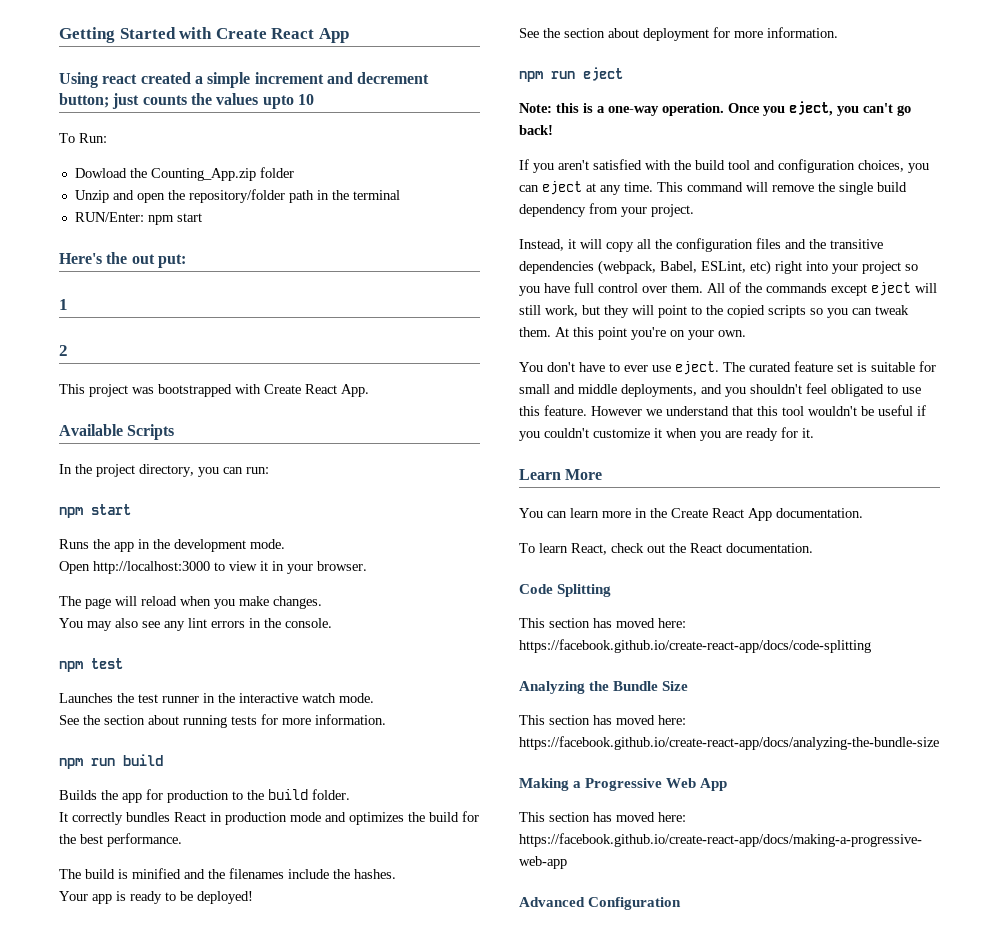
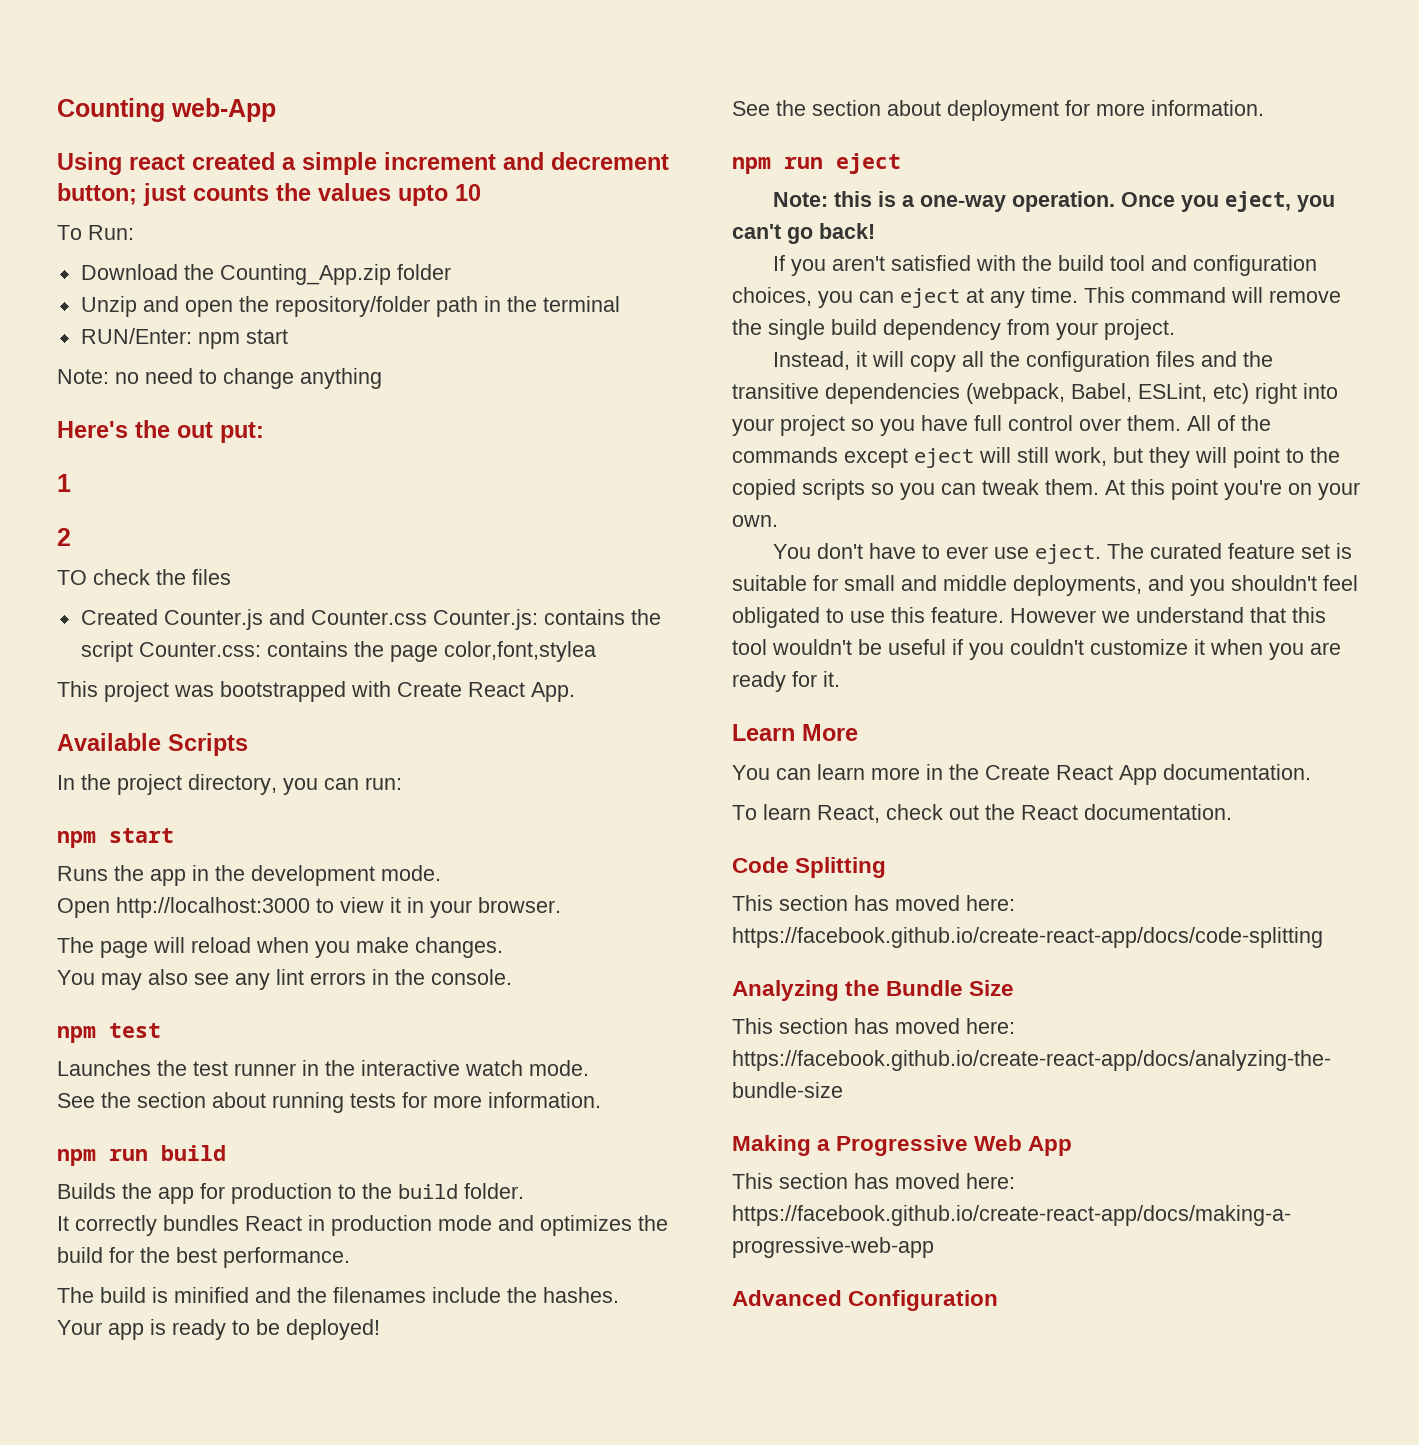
- Getting Started with Create React App
+ Counting web-App
- Dowload the Counting_App.zip folder
+ Download the Counting_App.zip folder
+ Note: no need to change anything
+ TO check the files
+ Created Counter.js and Counter.css Counter.js: contains the script Counter.css: contains the page color,font,stylea

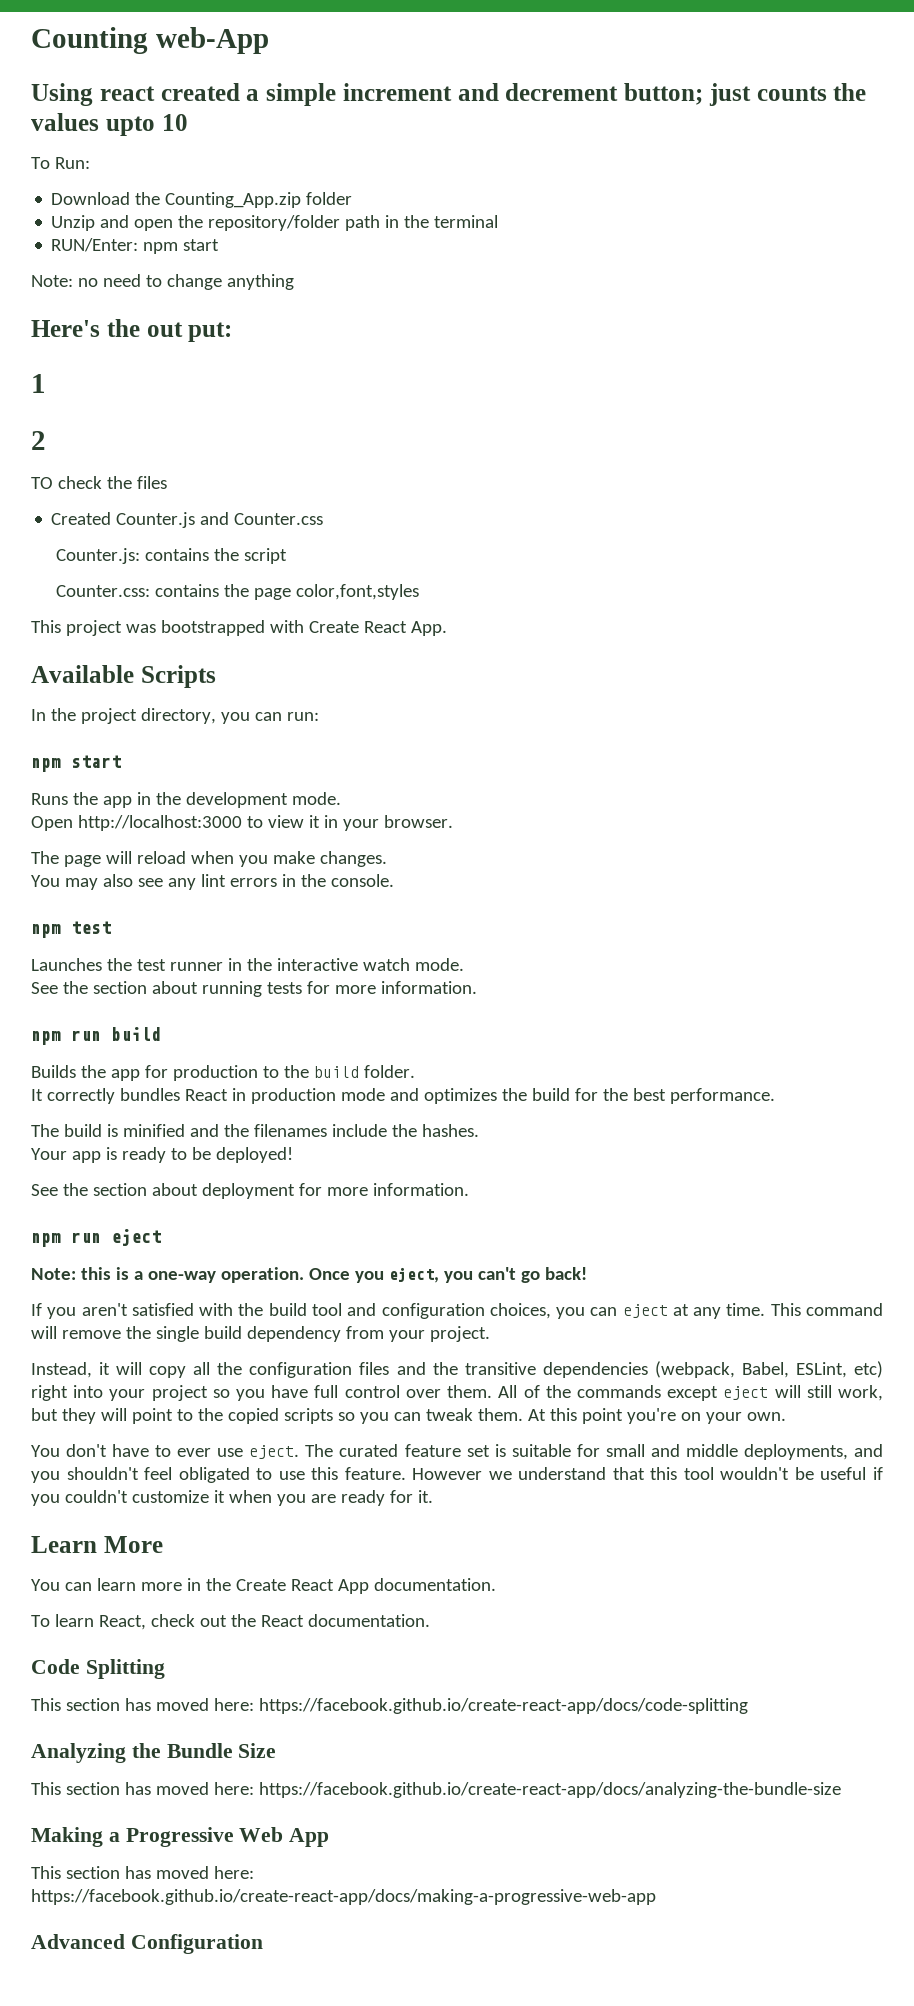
- Created Counter.js and Counter.css Counter.js: contains the script Counter.css: contains the page color,font,stylea
+ Created Counter.js and Counter.css
+ Counter.js: contains the script
+ Counter.css: contains the page color,font,styles

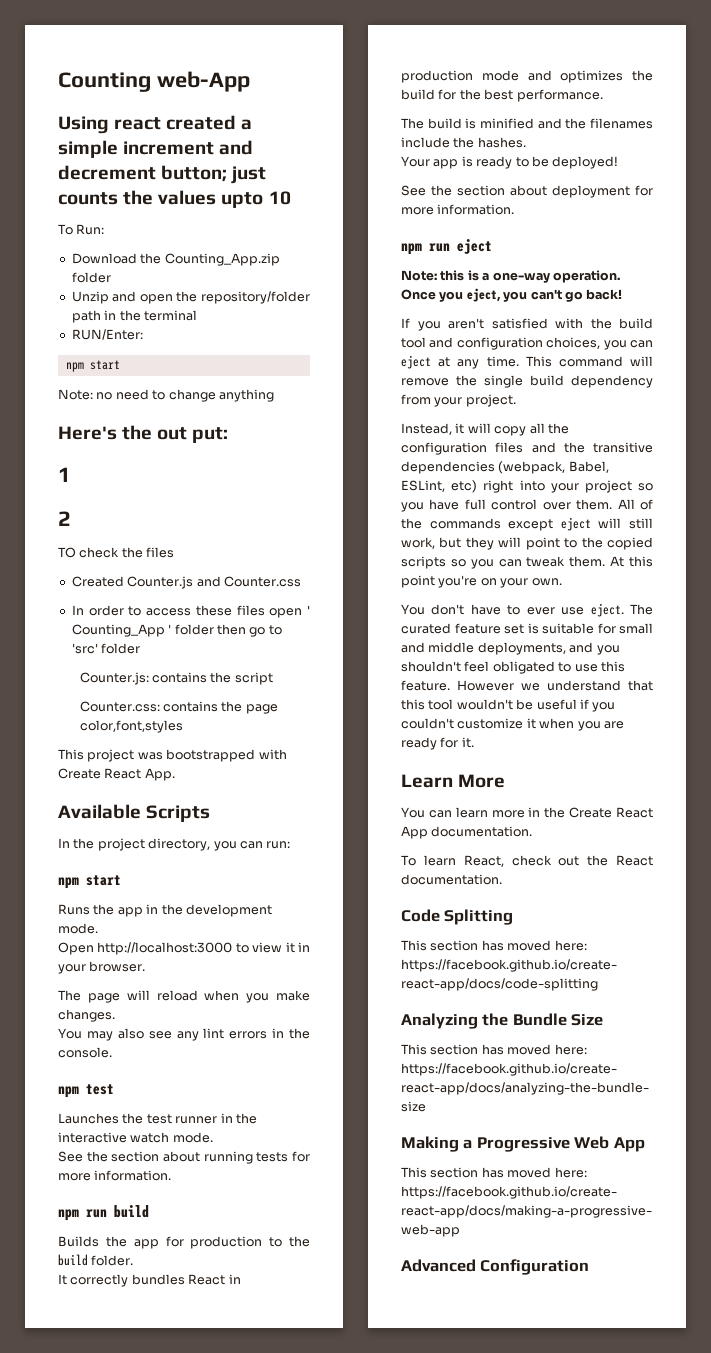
- RUN/Enter: npm start
+ RUN/Enter:
+ npm start
+ In order to access these files open ' Counting_App ' folder then go to 'src' folder

